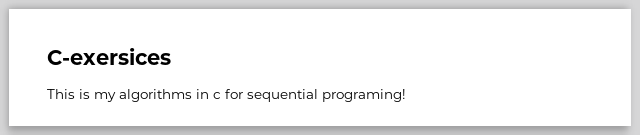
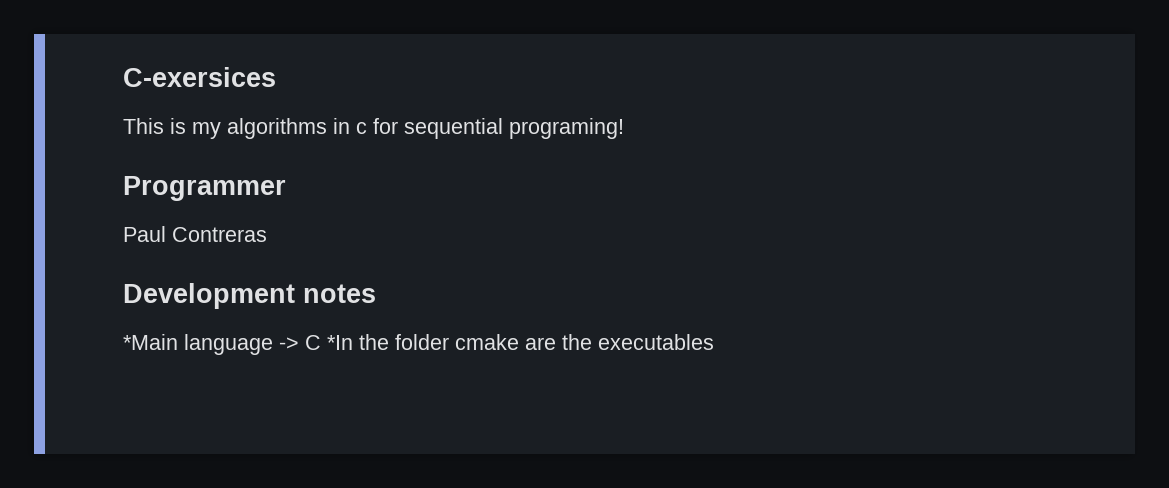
+ Programmer
+ Paul Contreras
+ Development notes
+ *Main language -> C *In the folder cmake are the executables

